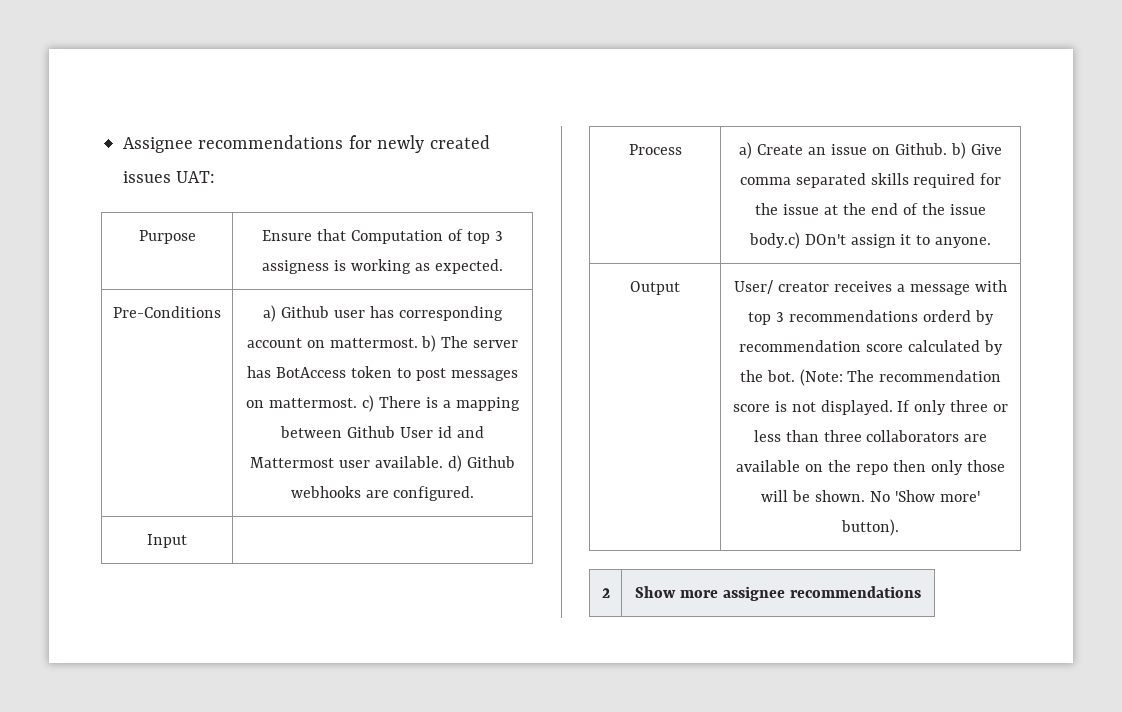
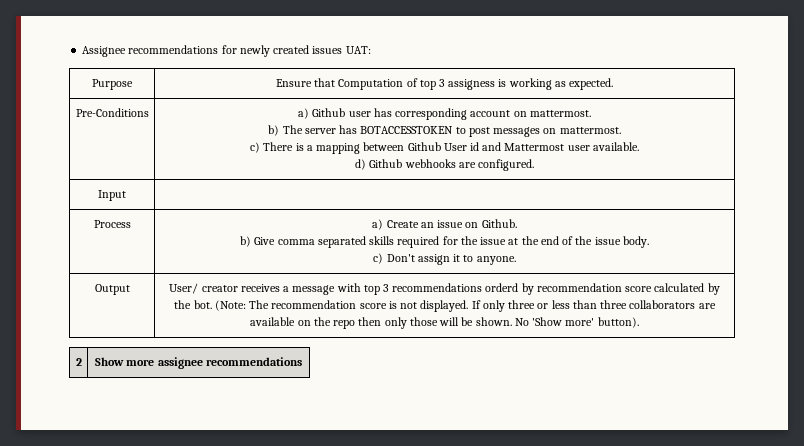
- Pre-Conditions | a) Github user has corresponding account on mattermost. b) The server has BotAccess token to post messages on mattermost. c) There is a mapping between Github User id and Mattermost user available. d) Github webhooks are configured.
+ Pre-Conditions | a) Github user has corresponding account on mattermost.
+ b) The server has BOTACCESSTOKEN to post messages on mattermost.
+ c) There is a mapping between Github User id and Mattermost user available.
+ d) Github webhooks are configured.
- Process | a) Create an issue on Github. b) Give comma separated skills required for the issue at the end of the issue body.c) DOn't assign it to anyone.
+ Process | a) Create an issue on Github.
+ b) Give comma separated skills required for the issue at the end of the issue body.
+ c) Don't assign it to anyone.

